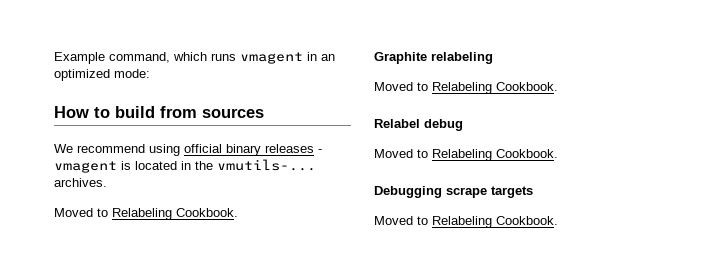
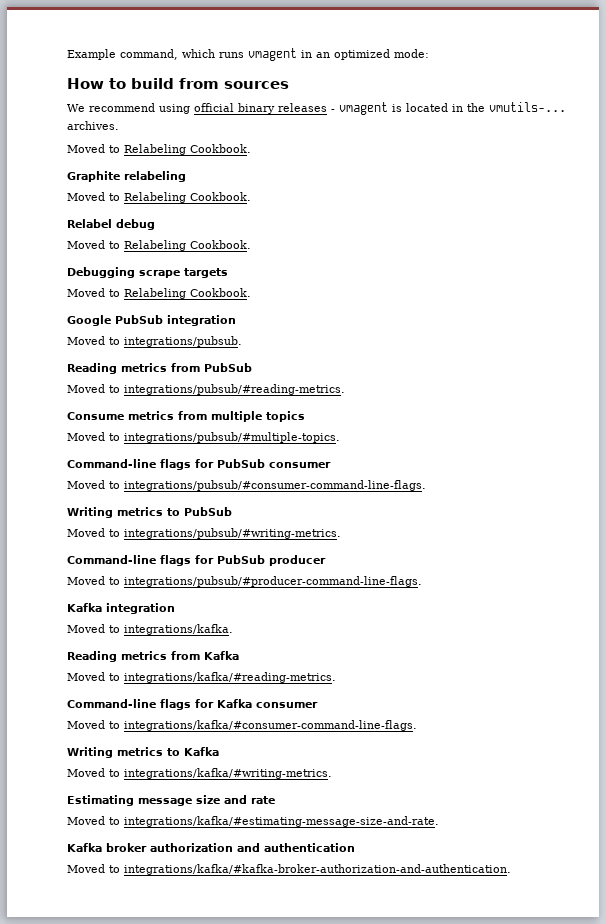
+ Google PubSub integration
+ Moved to integrations/pubsub.
+ Reading metrics from PubSub
+ Moved to integrations/pubsub/#reading-metrics.
+ Consume metrics from multiple topics
+ Moved to integrations/pubsub/#multiple-topics.
+ Command-line flags for PubSub consumer
+ Moved to integrations/pubsub/#consumer-command-line-flags.
+ Writing metrics to PubSub
+ Moved to integrations/pubsub/#writing-metrics.
+ Command-line flags for PubSub producer
+ Moved to integrations/pubsub/#producer-command-line-flags.
+ Kafka integration
+ Moved to integrations/kafka.
+ Reading metrics from Kafka
+ Moved to integrations/kafka/#reading-metrics.
+ Command-line flags for Kafka consumer
+ Moved to integrations/kafka/#consumer-command-line-flags.
+ Writing metrics to Kafka
+ Moved to integrations/kafka/#writing-metrics.
+ Estimating message size and rate
+ Moved to integrations/kafka/#estimating-message-size-and-rate.
+ Kafka broker authorization and authentication
+ Moved to integrations/kafka/#kafka-broker-authorization-and-authentication.

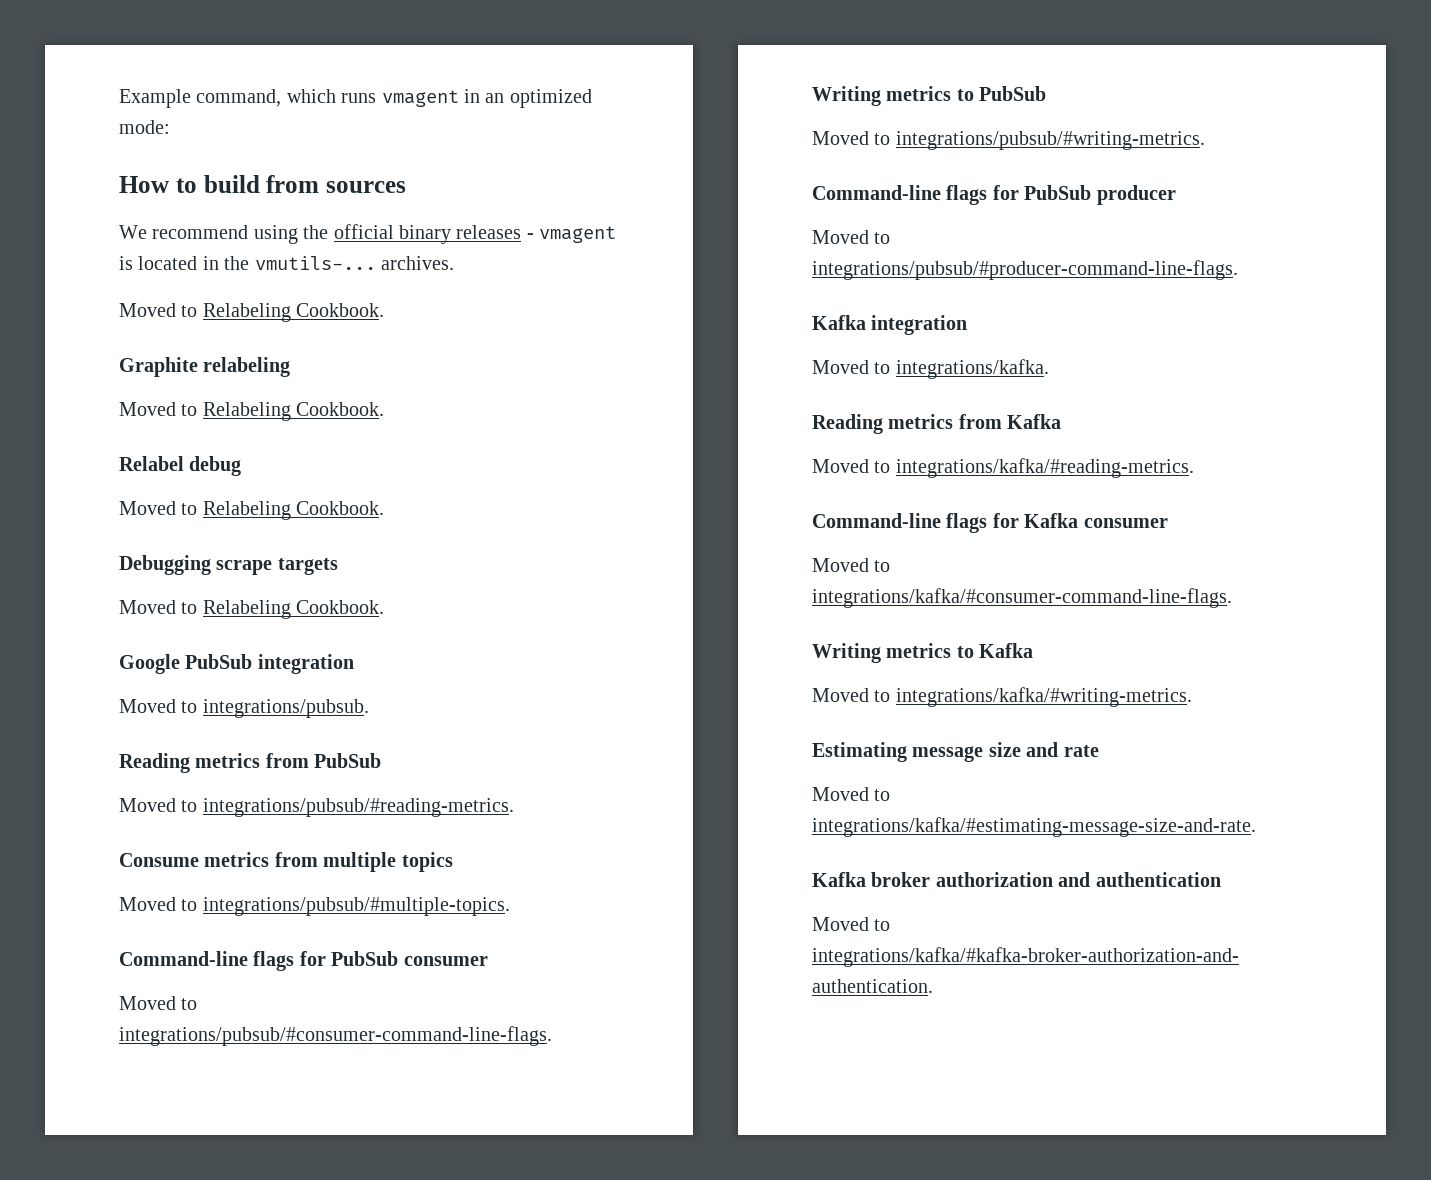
- We recommend using official binary releases - vmagent is located in the vmutils-... archives.
+ We recommend using the official binary releases - vmagent is located in the vmutils-... archives.

